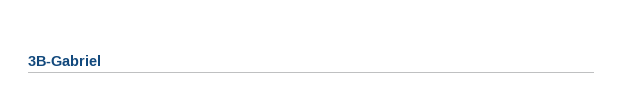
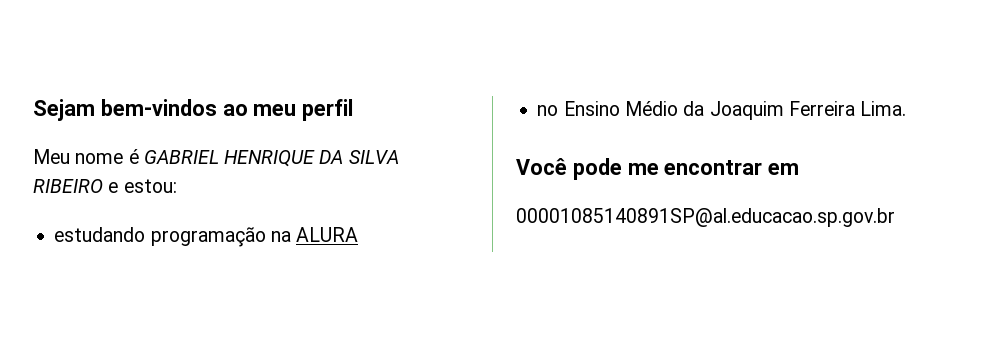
- 3B-Gabriel
+ Sejam bem-vindos ao meu perfil
+ Meu nome é GABRIEL HENRIQUE DA SILVA RIBEIRO e estou:
+ estudando programação na ALURA
+ no Ensino Médio da Joaquim Ferreira Lima.
+ Você pode me encontrar em
+ 00001085140891SP@al.educacao.sp.gov.br

